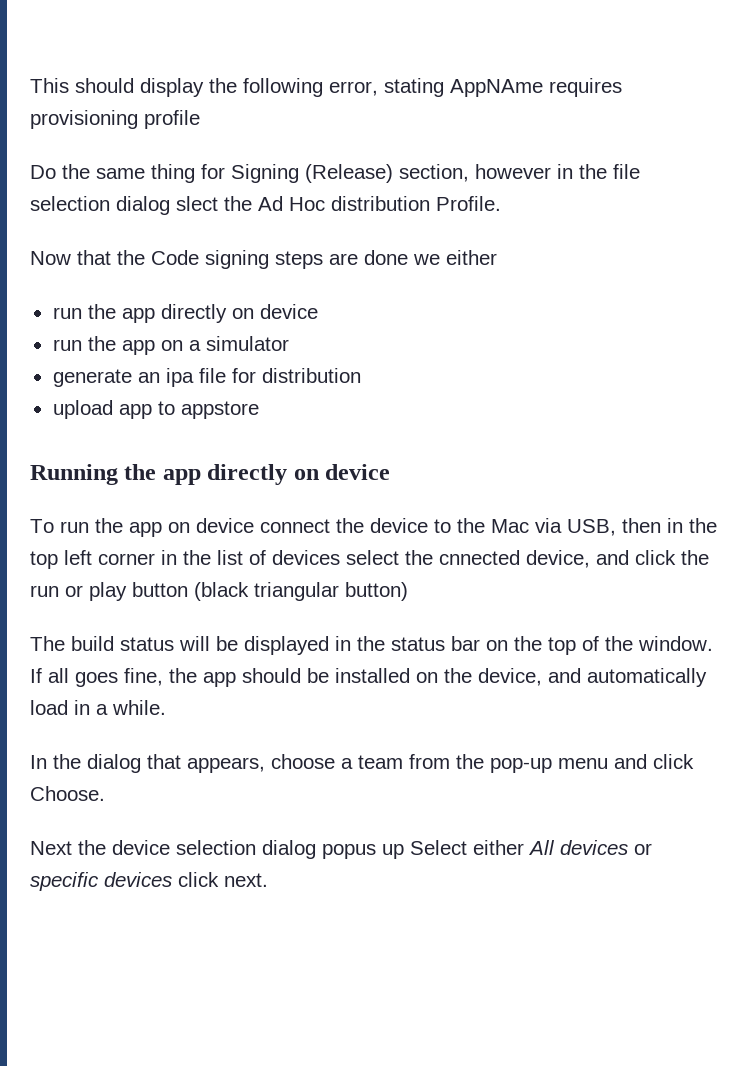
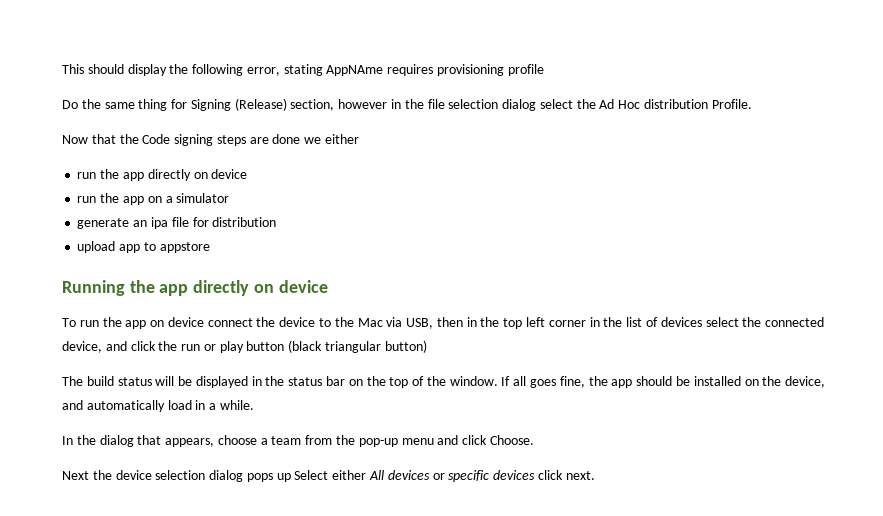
- Do the same thing for Signing (Release) section, however in the file selection dialog slect the Ad Hoc distribution Profile.
+ Do the same thing for Signing (Release) section, however in the file selection dialog select the Ad Hoc distribution Profile.
- To run the app on device connect the device to the Mac via USB, then in the top left corner in the list of devices select the cnnected device, and click the run or play button (black triangular button)
+ To run the app on device connect the device to the Mac via USB, then in the top left corner in the list of devices select the connected device, and click the run or play button (black triangular button)
- Next the device selection dialog popus up Select either All devices or specific devices click next.
+ Next the device selection dialog pops up Select either All devices or specific devices click next.

